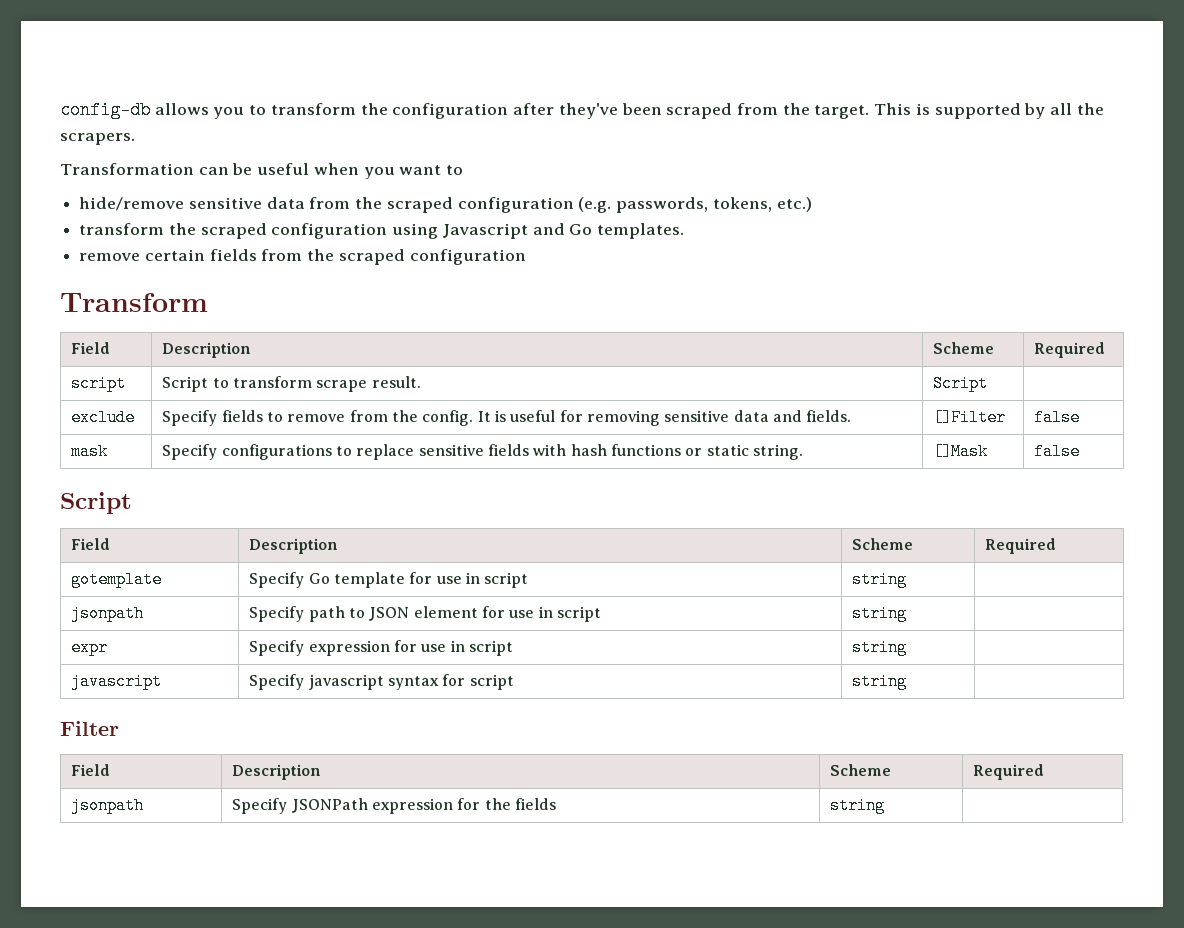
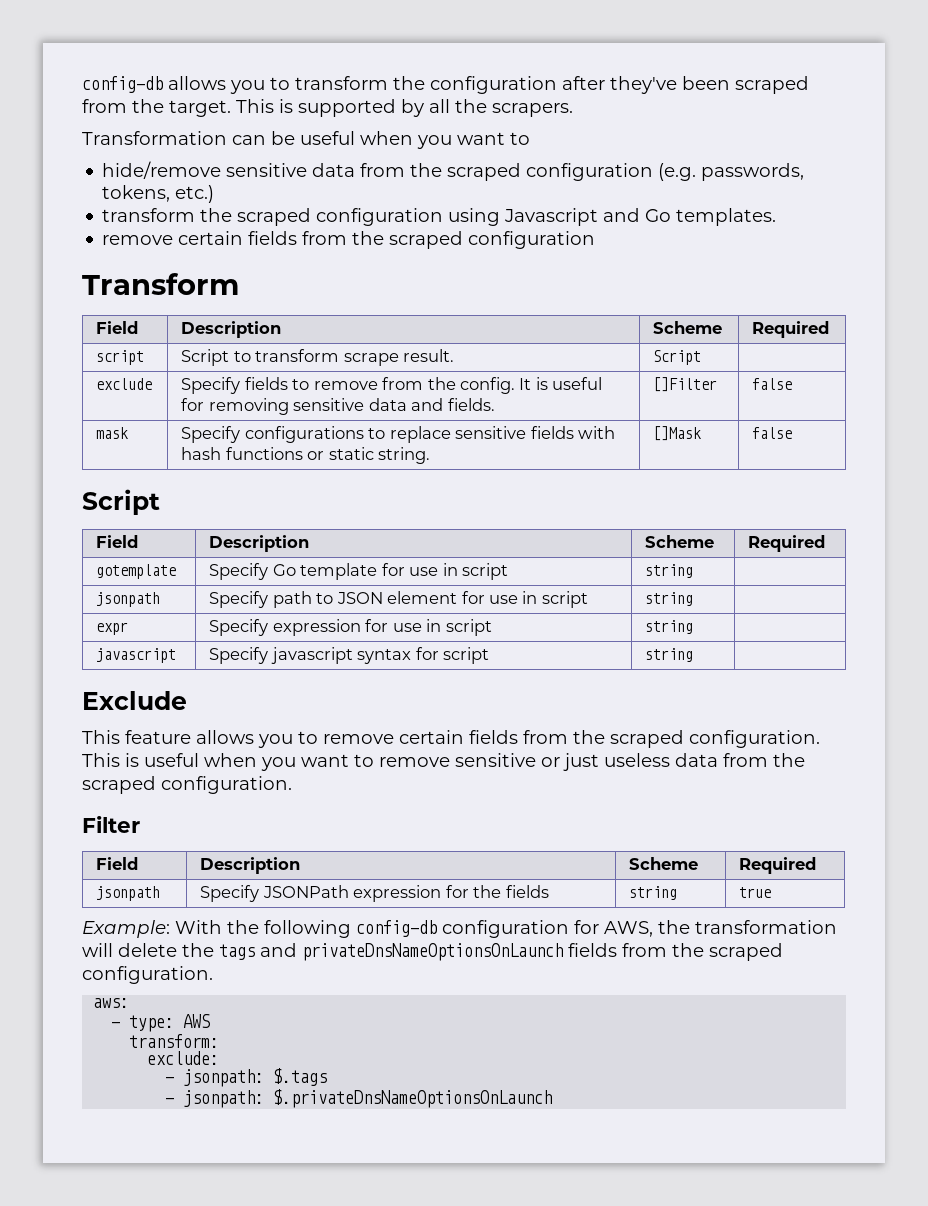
+ Exclude
+ This feature allows you to remove certain fields from the scraped configuration. This is useful when you want to remove sensitive or just useless data from the scraped configuration.
- jsonpath | Specify JSONPath expression for the fields | string |
+ jsonpath | Specify JSONPath expression for the fields | string | true
+ Example: With the following config-db configuration for AWS, the transformation will delete the tags and privateDnsNameOptionsOnLaunch fields from the scraped configuration.
+ aws:
+ - type: AWS
+ transform:
+ exclude:
+ - jsonpath: $.tags
+ - jsonpath: $.privateDnsNameOptionsOnLaunch

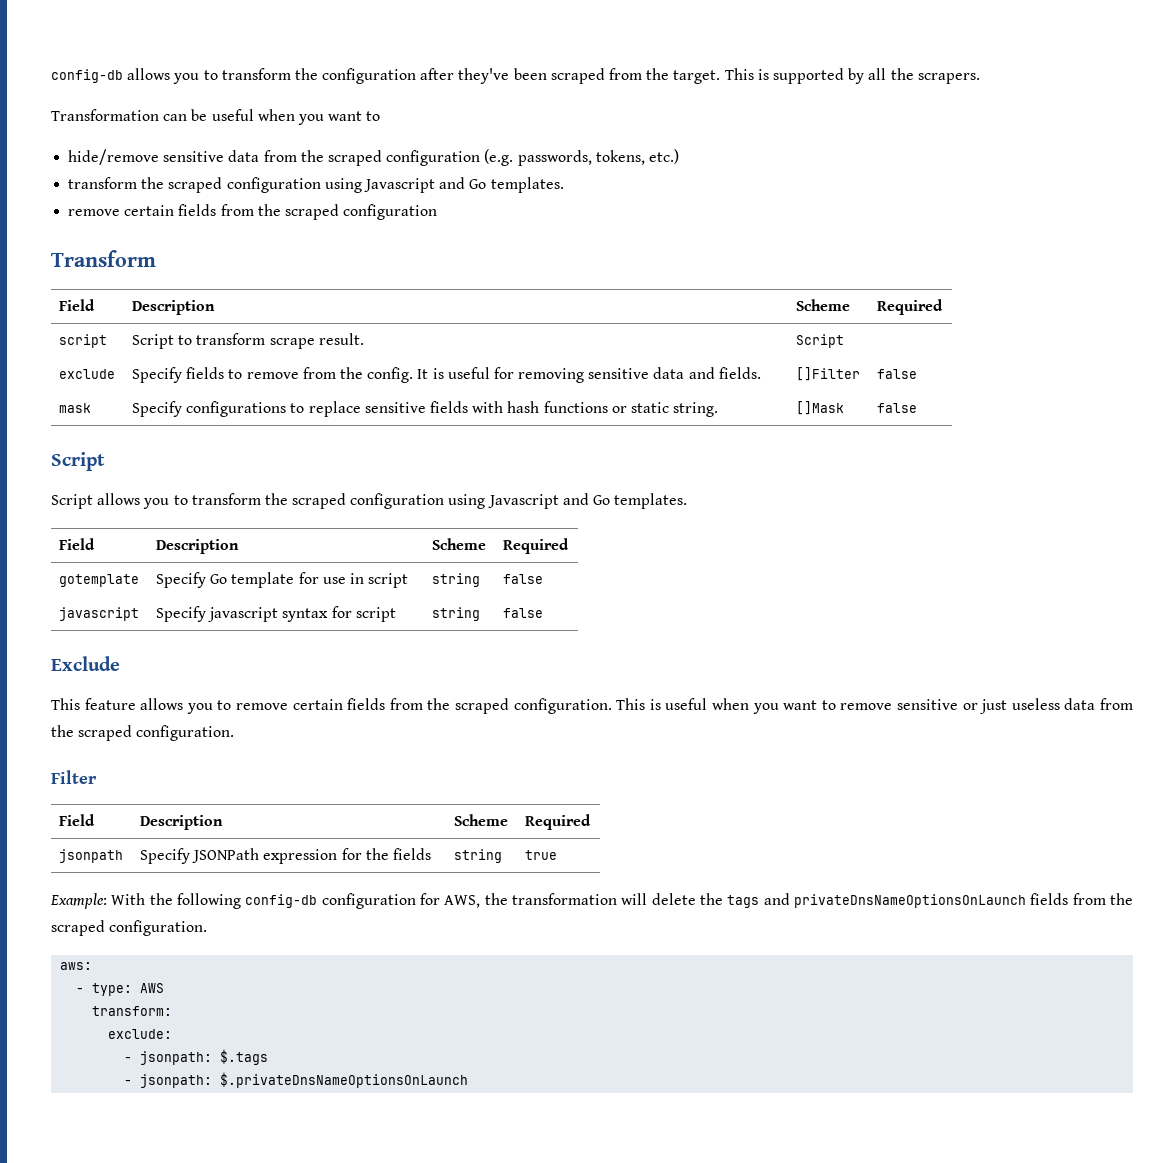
+ Script allows you to transform the scraped configuration using Javascript and Go templates.
- gotemplate | Specify Go template for use in script | string |
- jsonpath | Specify path to JSON element for use in script | string |
- expr | Specify expression for use in script | string |
+ gotemplate | Specify Go template for use in script | string | false
- javascript | Specify javascript syntax for script | string |
+ javascript | Specify javascript syntax for script | string | false

